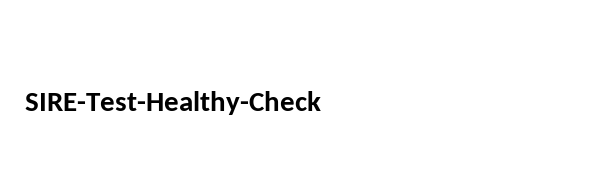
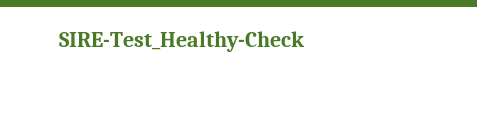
- SIRE-Test-Healthy-Check
+ SIRE-Test_Healthy-Check

